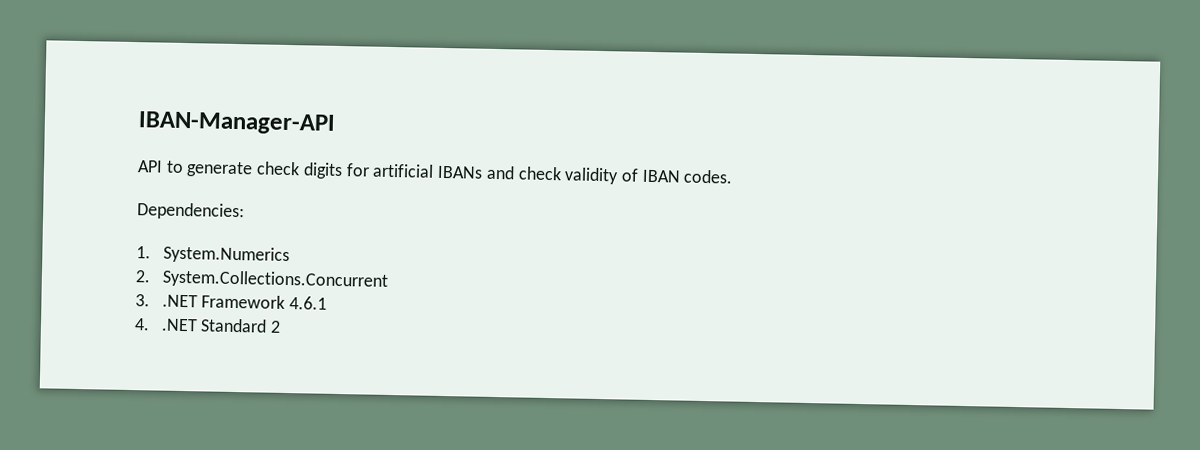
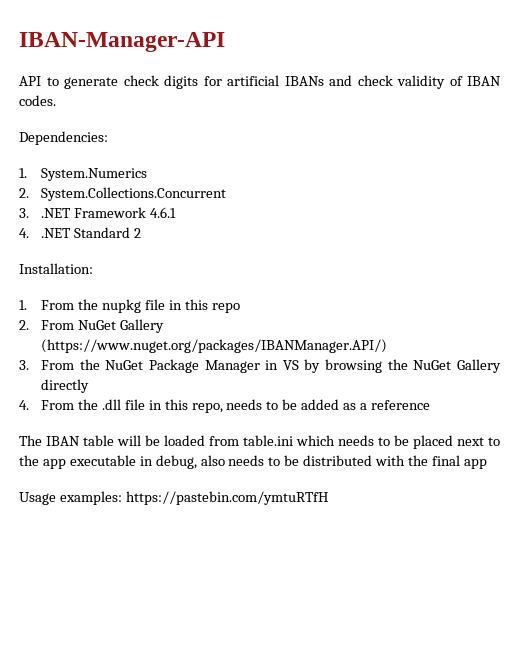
+ Installation:
+ 1. From the nupkg file in this repo
+ 2. From NuGet Gallery (https://www.nuget.org/packages/IBANManager.API/)
+ 3. From the NuGet Package Manager in VS by browsing the NuGet Gallery directly
+ 4. From the .dll file in this repo, needs to be added as a reference
+ The IBAN table will be loaded from table.ini which needs to be placed next to the app executable in debug, also needs to be distributed with the final app
+ Usage examples: https://pastebin.com/ymtuRTfH

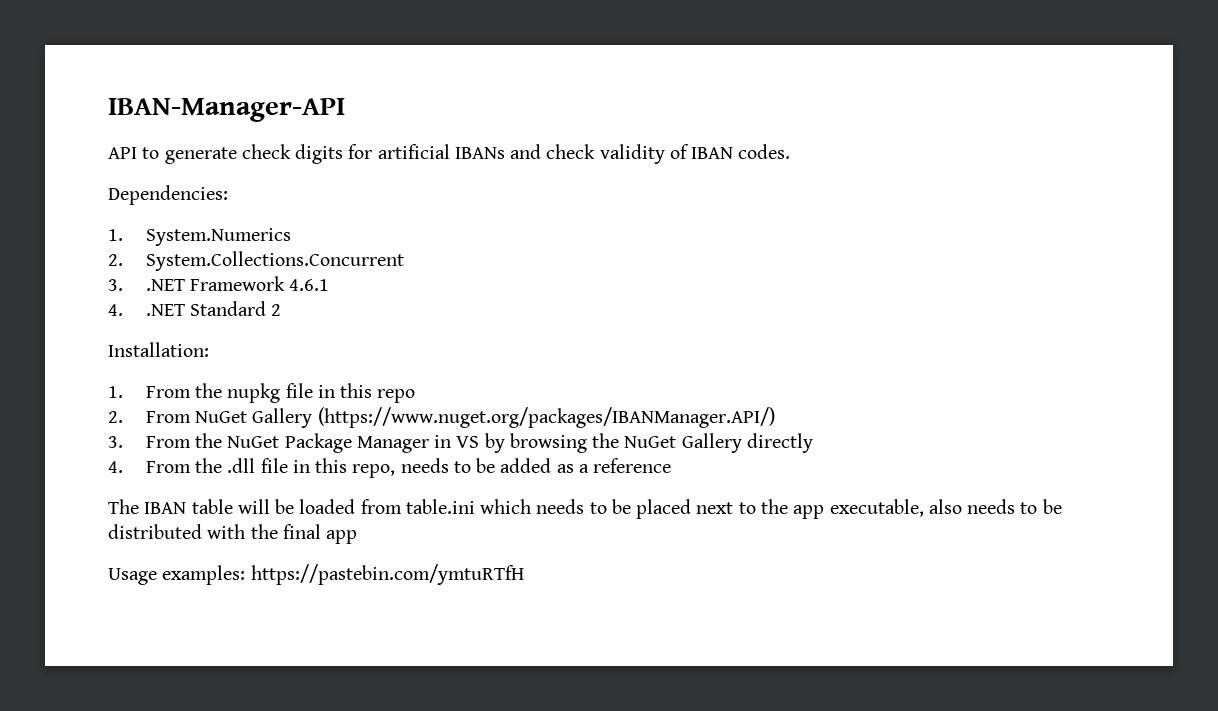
- The IBAN table will be loaded from table.ini which needs to be placed next to the app executable in debug, also needs to be distributed with the final app
+ The IBAN table will be loaded from table.ini which needs to be placed next to the app executable, also needs to be distributed with the final app

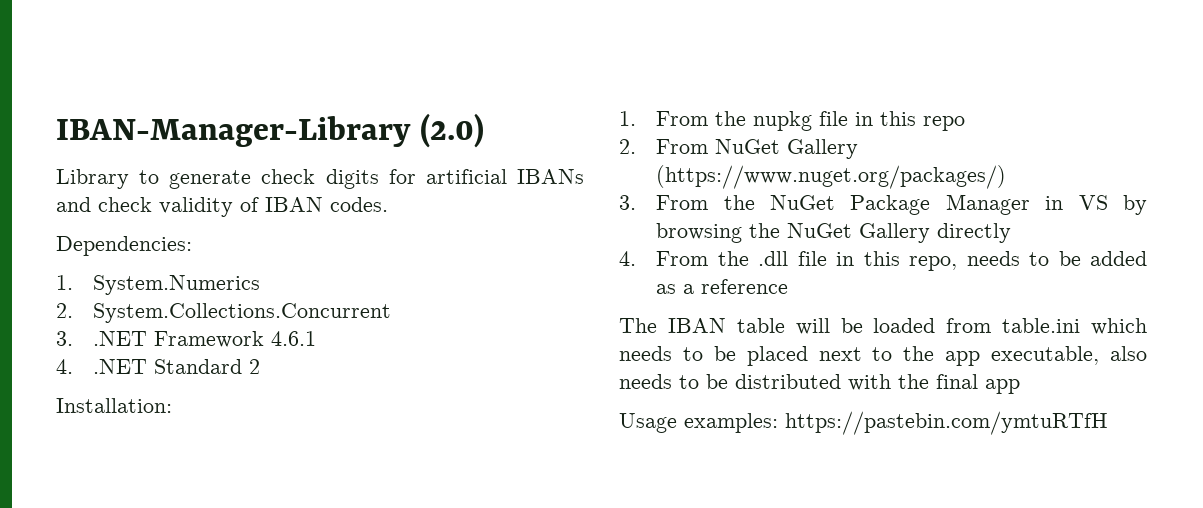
- IBAN-Manager-API
- API to generate check digits for artificial IBANs and check validity of IBAN codes.
+ IBAN-Manager-Library (2.0)
+ Library to generate check digits for artificial IBANs and check validity of IBAN codes.
- 2. From NuGet Gallery (https://www.nuget.org/packages/IBANManager.API/)
+ 2. From NuGet Gallery (https://www.nuget.org/packages/)

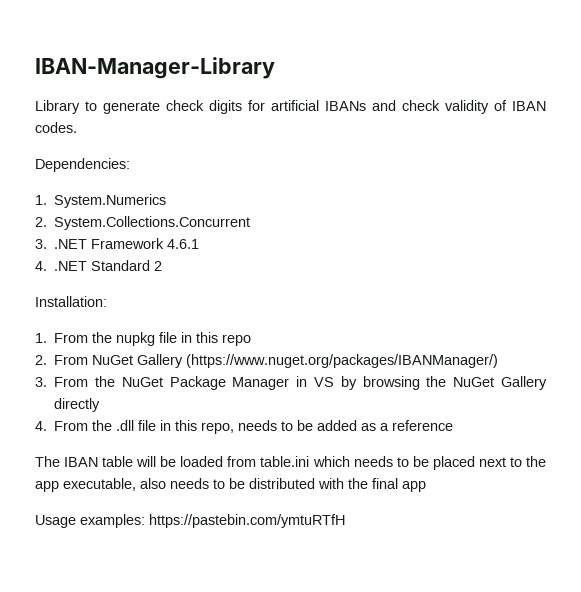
- IBAN-Manager-Library (2.0)
+ IBAN-Manager-Library
- 2. From NuGet Gallery (https://www.nuget.org/packages/)
+ 2. From NuGet Gallery (https://www.nuget.org/packages/IBANManager/)

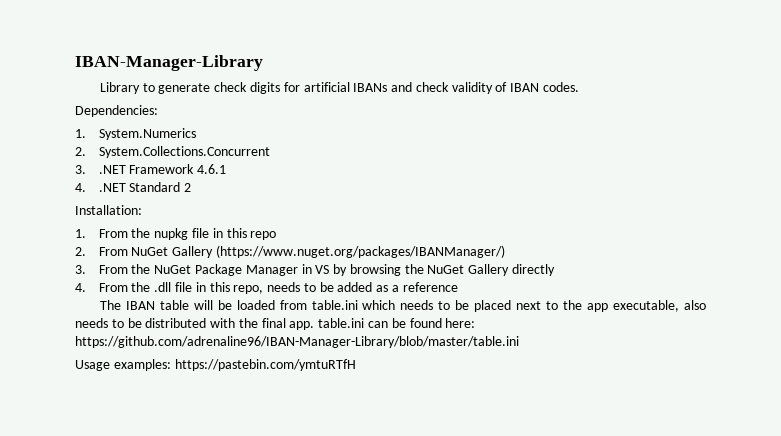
- The IBAN table will be loaded from table.ini which needs to be placed next to the app executable, also needs to be distributed with the final app
+ The IBAN table will be loaded from table.ini which needs to be placed next to the app executable, also needs to be distributed with the final app. table.ini can be found here: https://github.com/adrenaline96/IBAN-Manager-Library/blob/master/table.ini

